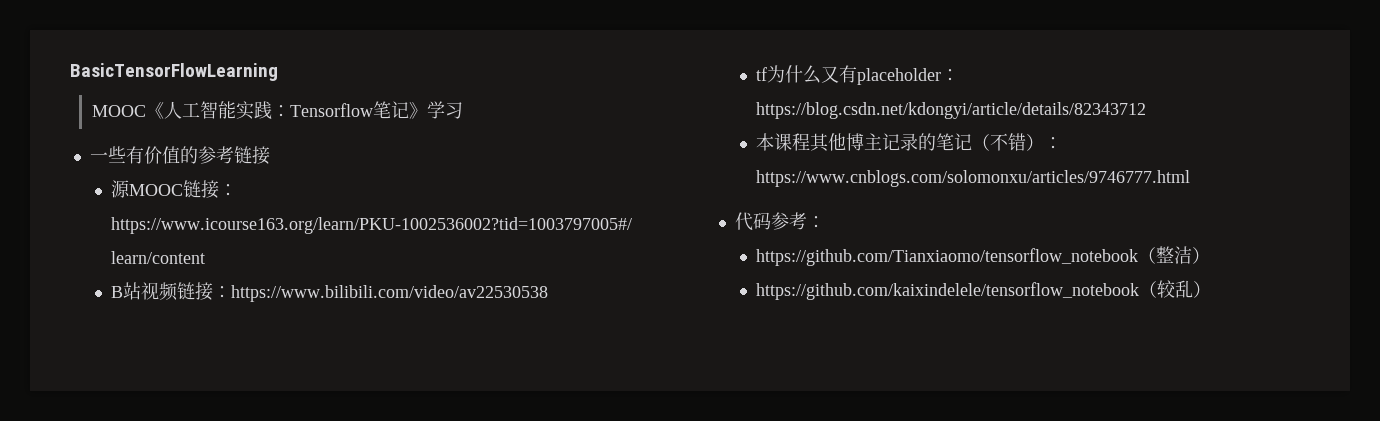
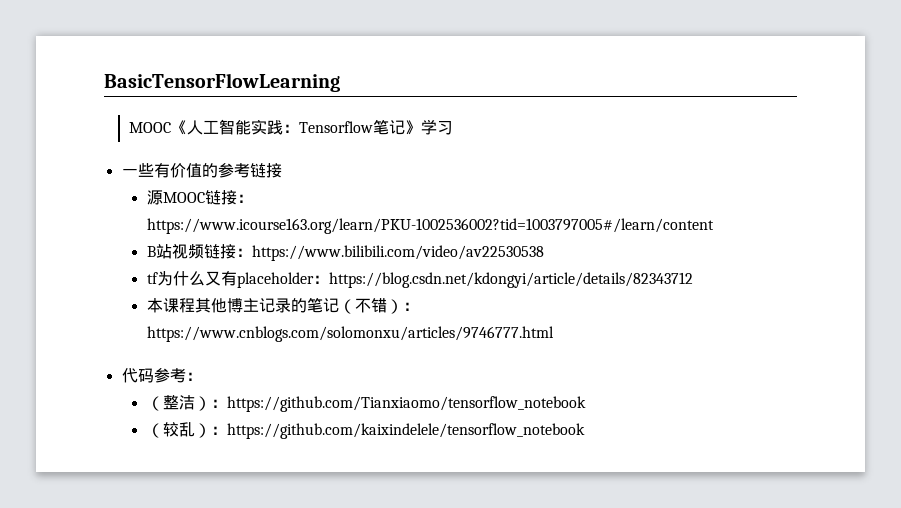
- https://github.com/Tianxiaomo/tensorflow_notebook（整洁）
- https://github.com/kaixindelele/tensorflow_notebook（较乱）
+ （整洁）：https://github.com/Tianxiaomo/tensorflow_notebook
+ （较乱）：https://github.com/kaixindelele/tensorflow_notebook

